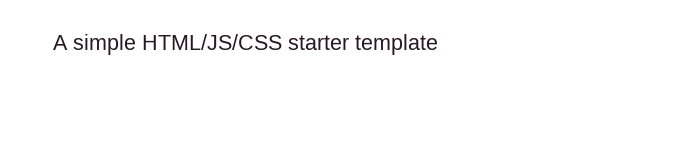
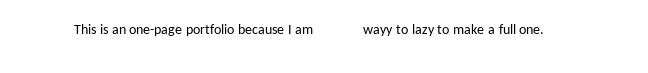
- A simple HTML/JS/CSS starter template
+ This is an one-page portfolio because I am wayy to lazy to make a full one.

